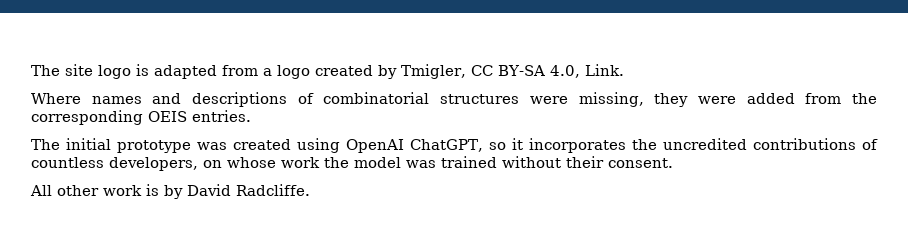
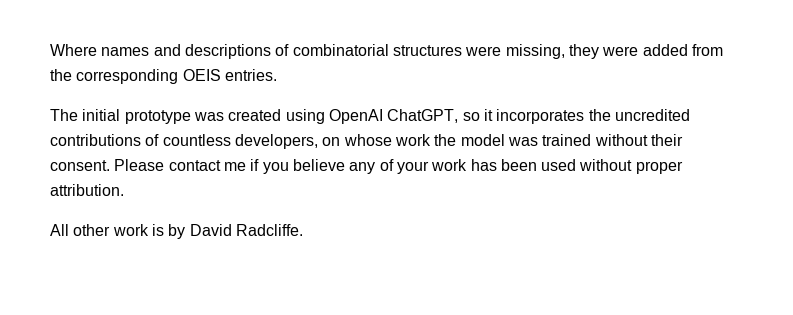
- The site logo is adapted from a logo created by Tmigler, CC BY-SA 4.0, Link.
+ Please contact me if you believe any of your work has been used without proper attribution.

